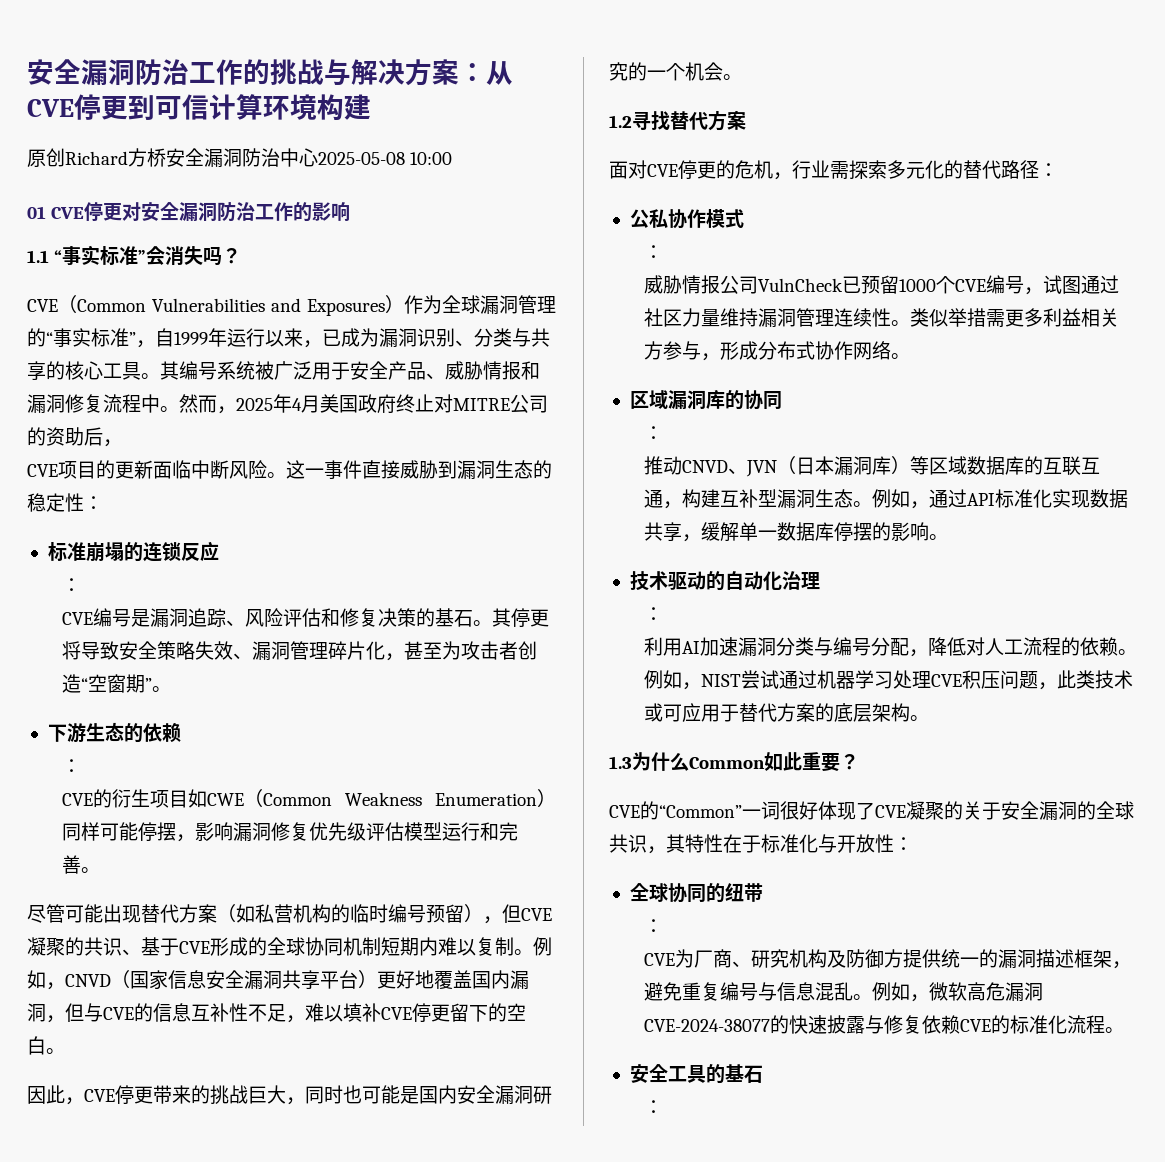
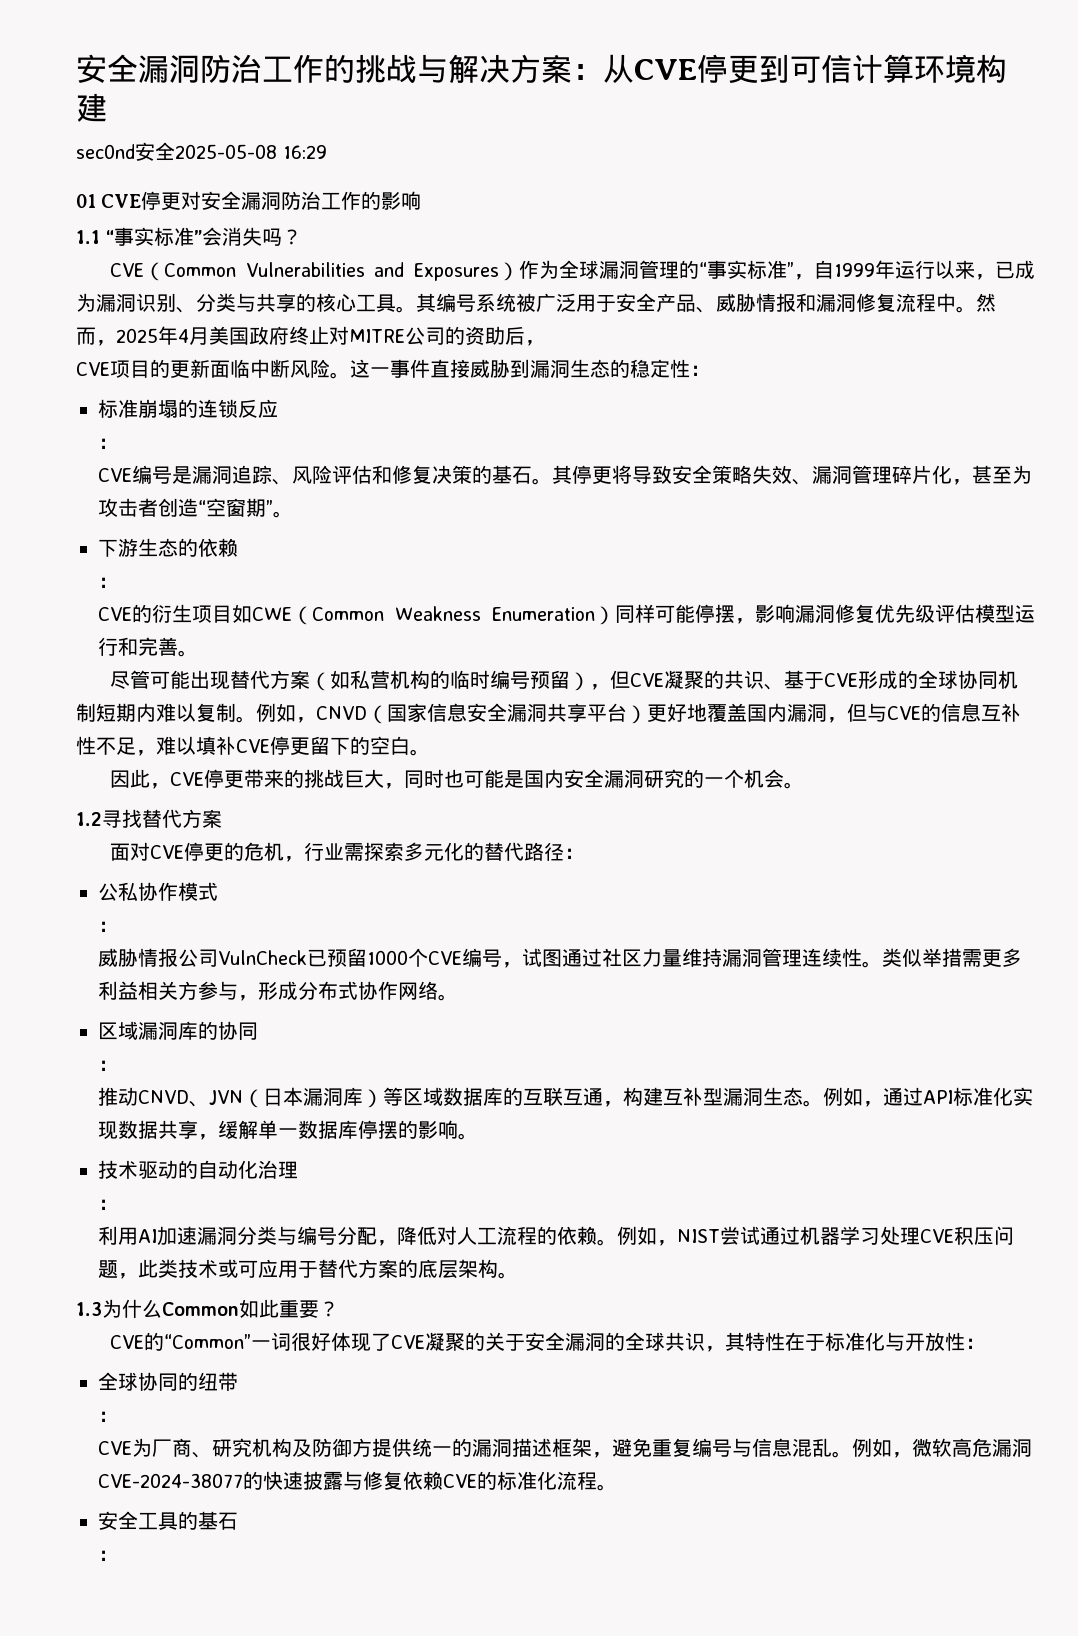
- 原创Richard方桥安全漏洞防治中心2025-05-08 10:00
+ sec0nd安全2025-05-08 16:29

